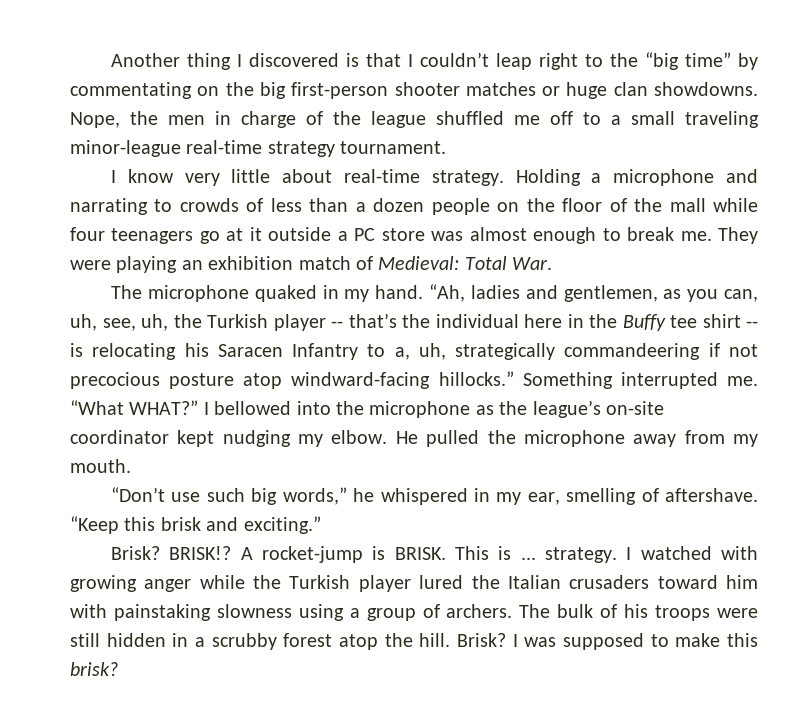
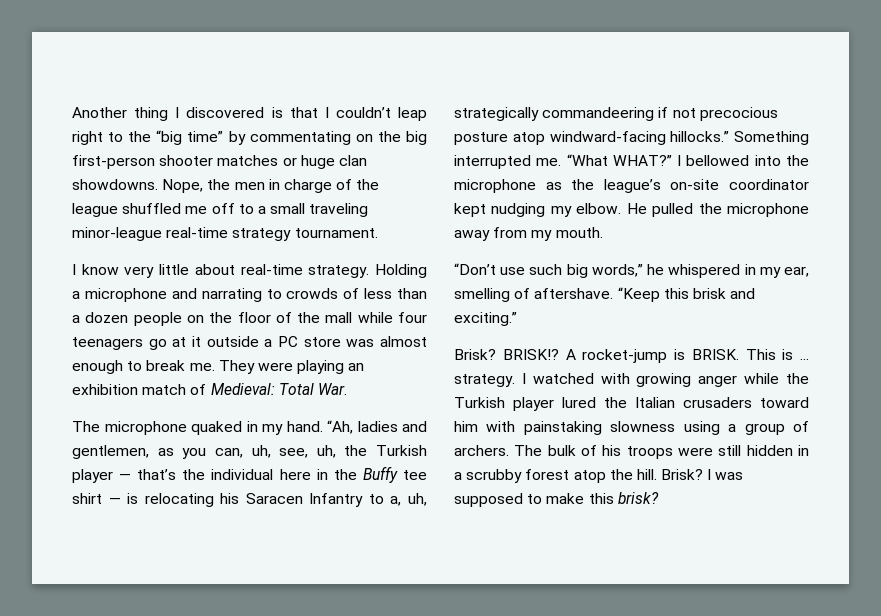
- “Ah, ladies and gentlemen, as you can, uh, see, uh, the Turkish player -- that’s the individual here in the Buffy tee shirt -- is relocating his Saracen Infantry to a, uh, strategically commandeering if not precocious posture atop windward-facing hillocks.”
+ “Ah, ladies and gentlemen, as you can, uh, see, uh, the Turkish player — that’s the individual here in the Buffy tee shirt — is relocating his Saracen Infantry to a, uh, strategically commandeering if not precocious posture atop windward-facing hillocks.”

